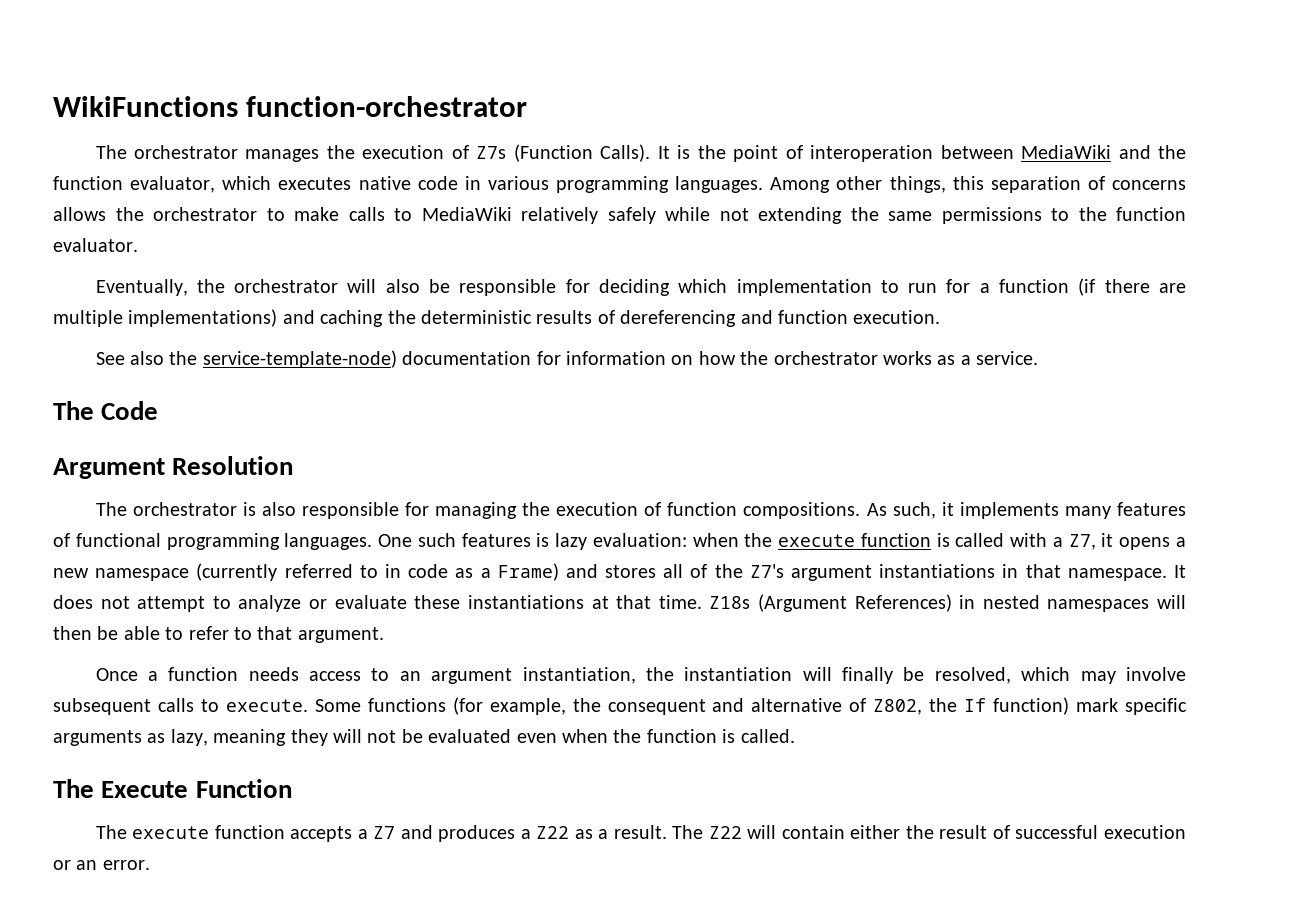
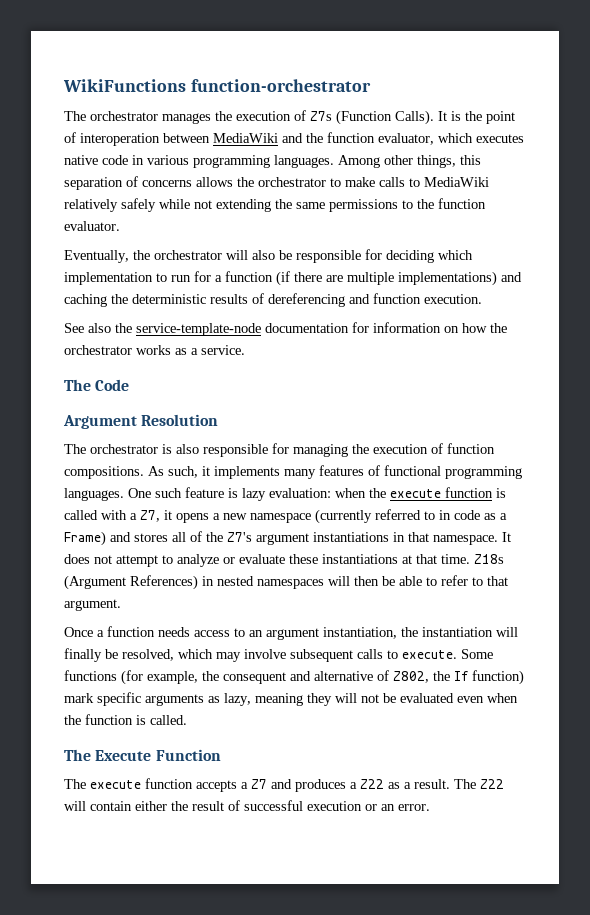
- See also the service-template-node) documentation for information on how the orchestrator works as a service.
+ See also the service-template-node documentation for information on how the orchestrator works as a service.
- One such features is lazy evaluation: when the execute function is called with a Z7, it opens a new namespace (currently referred to in code as a Frame) and stores all of the Z7's argument instantiations in that namespace.
+ One such feature is lazy evaluation: when the execute function is called with a Z7, it opens a new namespace (currently referred to in code as a Frame) and stores all of the Z7's argument instantiations in that namespace.

